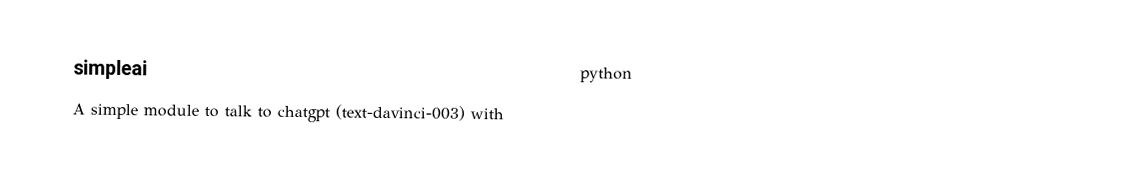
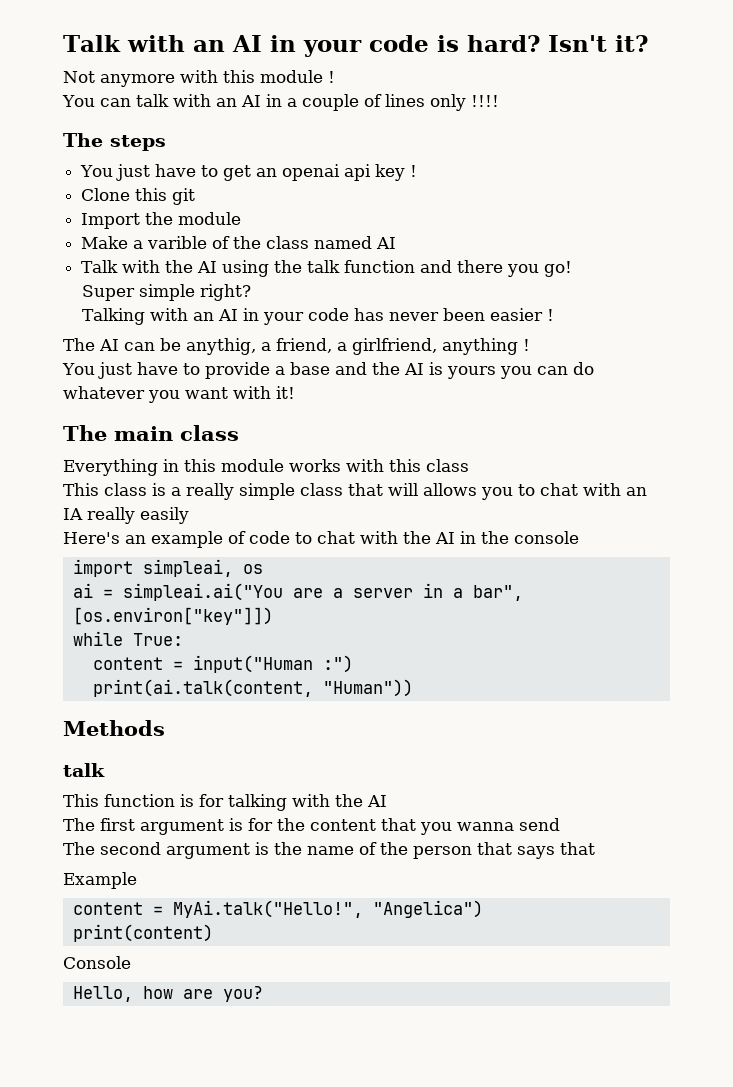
- simpleai
- A simple module to talk to chatgpt (text-davinci-003) with python
+ Talk with an AI in your code is hard? Isn't it?
+ Not anymore with this module !
+ You can talk with an AI in a couple of lines only !!!!
+ The steps
+ You just have to get an openai api key !
+ Clone this git
+ Import the module
+ Make a varible of the class named AI
+ Talk with the AI using the talk function and there you go!
+ Super simple right?
+ Talking with an AI in your code has never been easier !
+ The AI can be anythig, a friend, a girlfriend, anything !
+ You just have to provide a base and the AI is yours you can do whatever you want with it!
+ The main class
+ Everything in this module works with this class
+ This class is a really simple class that will allows you to chat with an IA really easily
+ Here's an example of code to chat with the AI in the console
+ import simpleai, os
+ ai = simpleai.ai("You are a server in a bar", [os.environ["key"]])
+ while True:
+ content = input("Human :")
+ print(ai.talk(content, "Human"))
+ Methods
+ talk
+ This function is for talking with the AI
+ The first argument is for the content that you wanna send
+ The second argument is the name of the person that says that
+ Example
+ content = MyAi.talk("Hello!", "Angelica")
+ print(content)
+ Console
+ Hello, how are you?

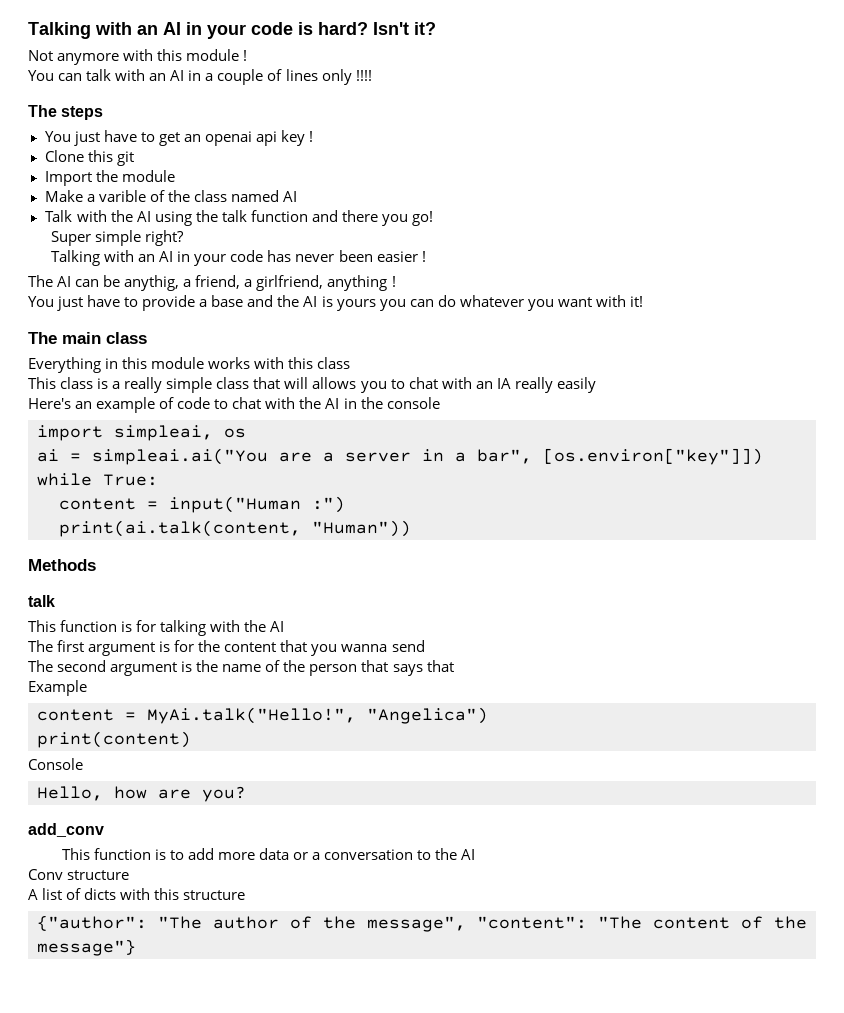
- Talk with an AI in your code is hard?
+ Talking with an AI in your code is hard?
+ add_conv
+ This function is to add more data or a conversation to the AI
+ Conv structure
+ A list of dicts with this structure
+ {"author": "The author of the message", "content": "The content of the message"}

